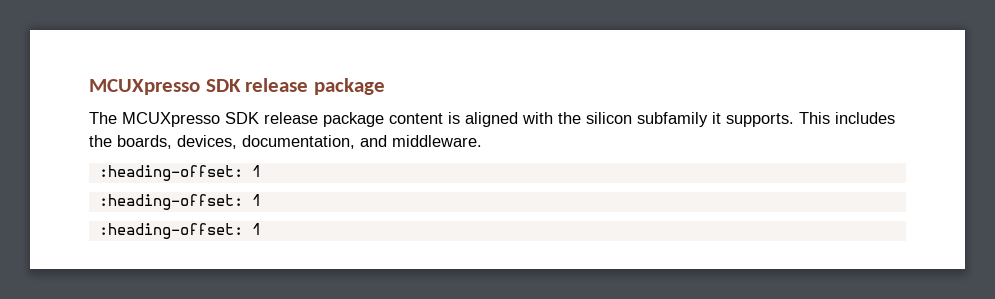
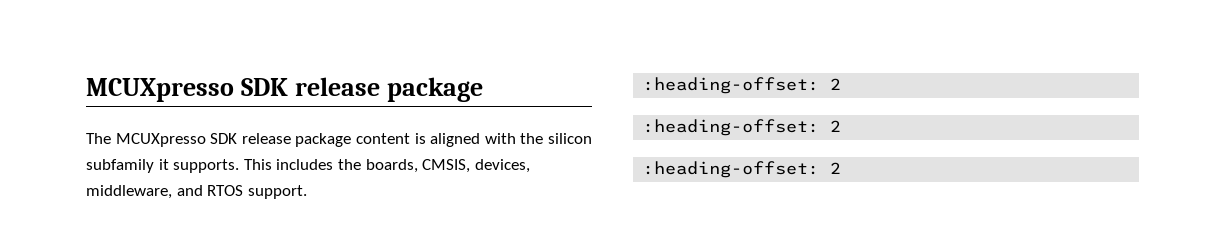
- This includes the boards, devices, documentation, and middleware.
- :heading-offset: 1
- :heading-offset: 1
- :heading-offset: 1
+ This includes the boards, CMSIS, devices, middleware, and RTOS support.
+ :heading-offset: 2
+ :heading-offset: 2
+ :heading-offset: 2

